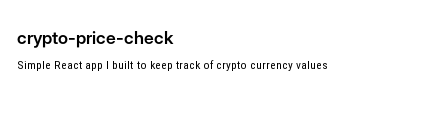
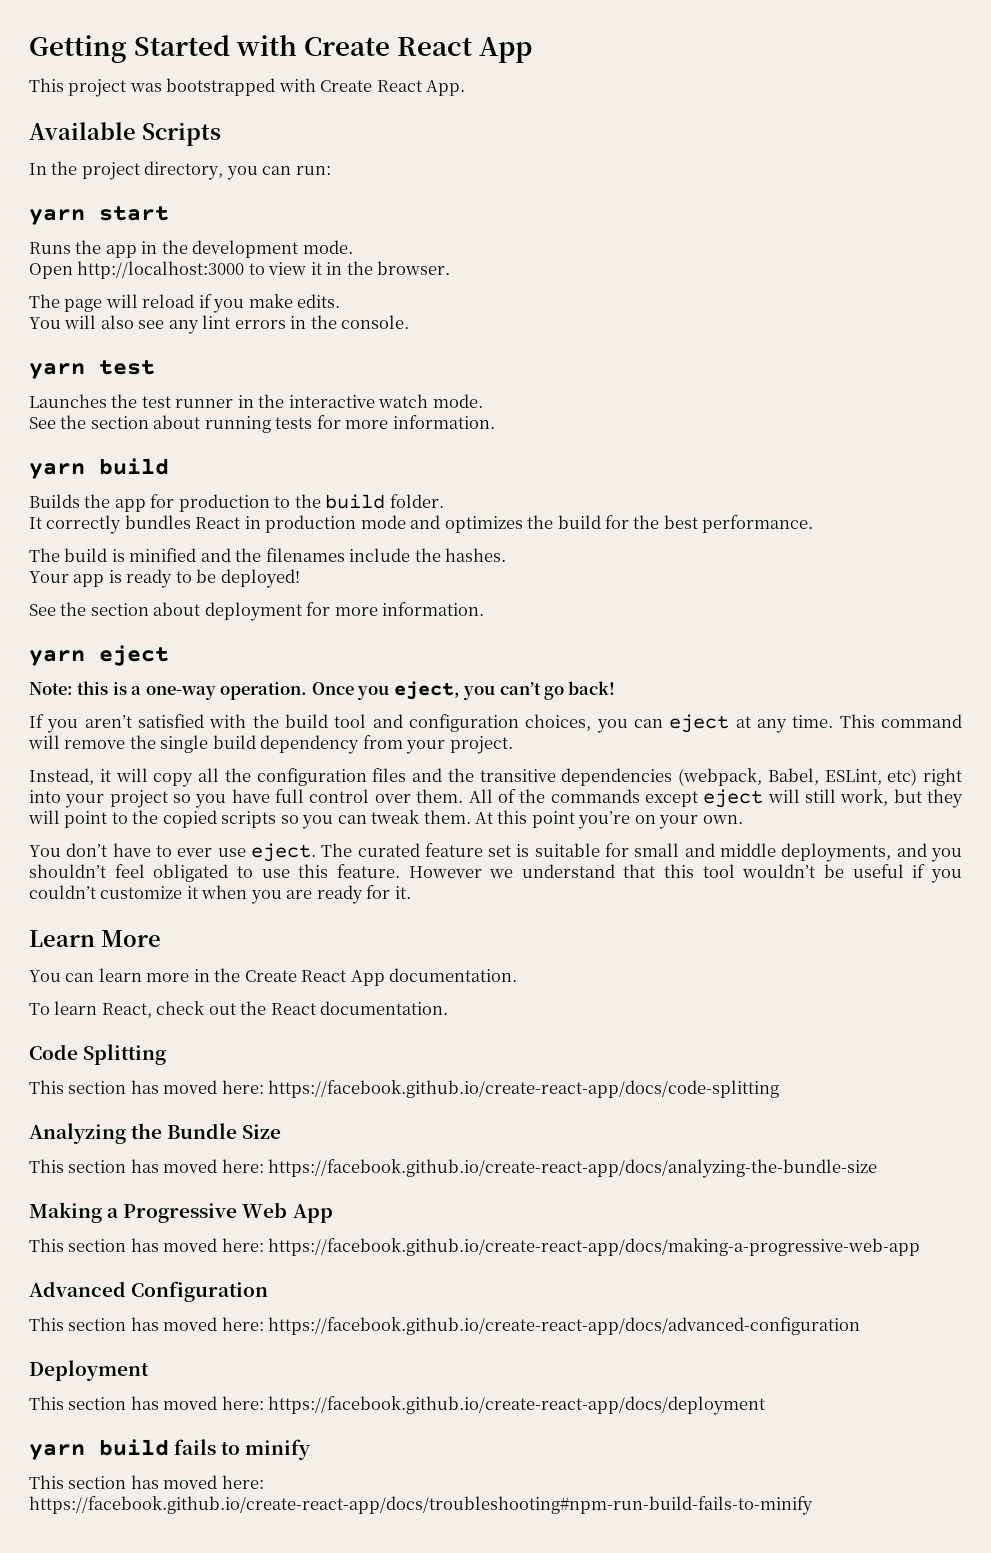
- crypto-price-check
- Simple React app I built to keep track of crypto currency values
+ Getting Started with Create React App
+ This project was bootstrapped with Create React App.
+ Available Scripts
+ In the project directory, you can run:
+ yarn start
+ Runs the app in the development mode.
+ Open http://localhost:3000 to view it in the browser.
+ The page will reload if you make edits.
+ You will also see any lint errors in the console.
+ yarn test
+ Launches the test runner in the interactive watch mode.
+ See the section about running tests for more information.
+ yarn build
+ Builds the app for production to the build folder.
+ It correctly bundles React in production mode and optimizes the build for the best performance.
+ The build is minified and the filenames include the hashes.
+ Your app is ready to be deployed!
+ See the section about deployment for more information.
+ yarn eject
+ Note: this is a one-way operation. Once you eject, you can’t go back!
+ If you aren’t satisfied with the build tool and configuration choices, you can eject at any time. This command will remove the single build dependency from your project.
+ Instead, it will copy all the configuration files and the transitive dependencies (webpack, Babel, ESLint, etc) right into your project so you have full control over them. All of the commands except eject will still work, but they will point to the copied scripts so you can tweak them. At this point you’re on your own.
+ You don’t have to ever use eject. The curated feature set is suitable for small and middle deployments, and you shouldn’t feel obligated to use this feature. However we understand that this tool wouldn’t be useful if you couldn’t customize it when you are ready for it.
+ Learn More
+ You can learn more in the Create React App documentation.
+ To learn React, check out the React documentation.
+ Code Splitting
+ This section has moved here: https://facebook.github.io/create-react-app/docs/code-splitting
+ Analyzing the Bundle Size
+ This section has moved here: https://facebook.github.io/create-react-app/docs/analyzing-the-bundle-size
+ Making a Progressive Web App
+ This section has moved here: https://facebook.github.io/create-react-app/docs/making-a-progressive-web-app
+ Advanced Configuration
+ This section has moved here: https://facebook.github.io/create-react-app/docs/advanced-configuration
+ Deployment
+ This section has moved here: https://facebook.github.io/create-react-app/docs/deployment
+ yarn build fails to minify
+ This section has moved here: https://facebook.github.io/create-react-app/docs/troubleshooting#npm-run-build-fails-to-minify

